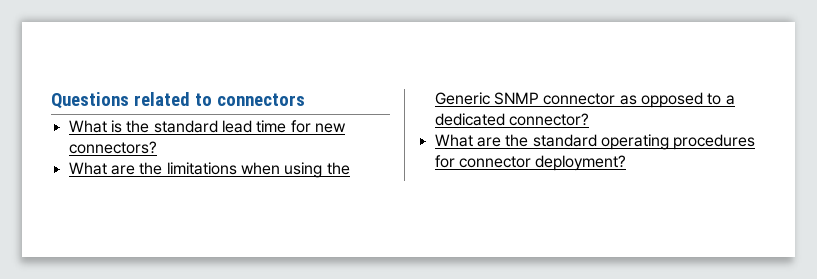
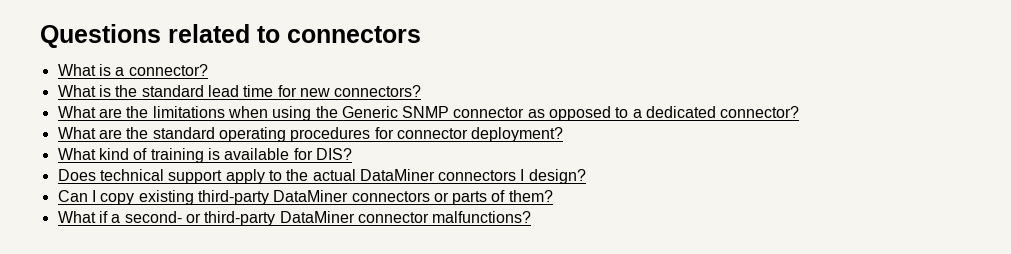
+ What is a connector?
+ What kind of training is available for DIS?
+ Does technical support apply to the actual DataMiner connectors I design?
+ Can I copy existing third-party DataMiner connectors or parts of them?
+ What if a second- or third-party DataMiner connector malfunctions?

